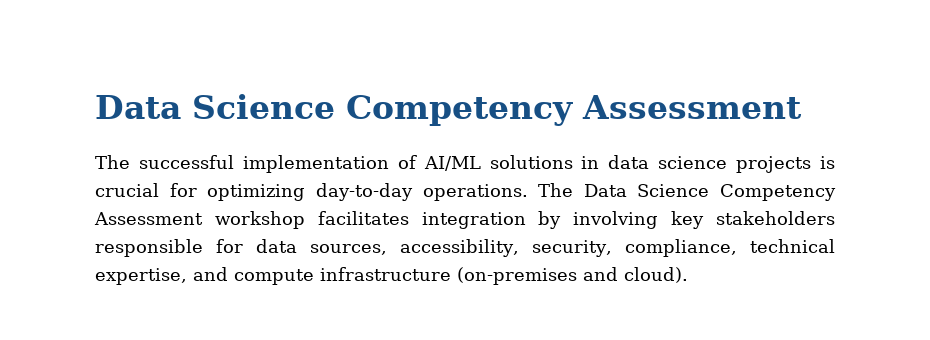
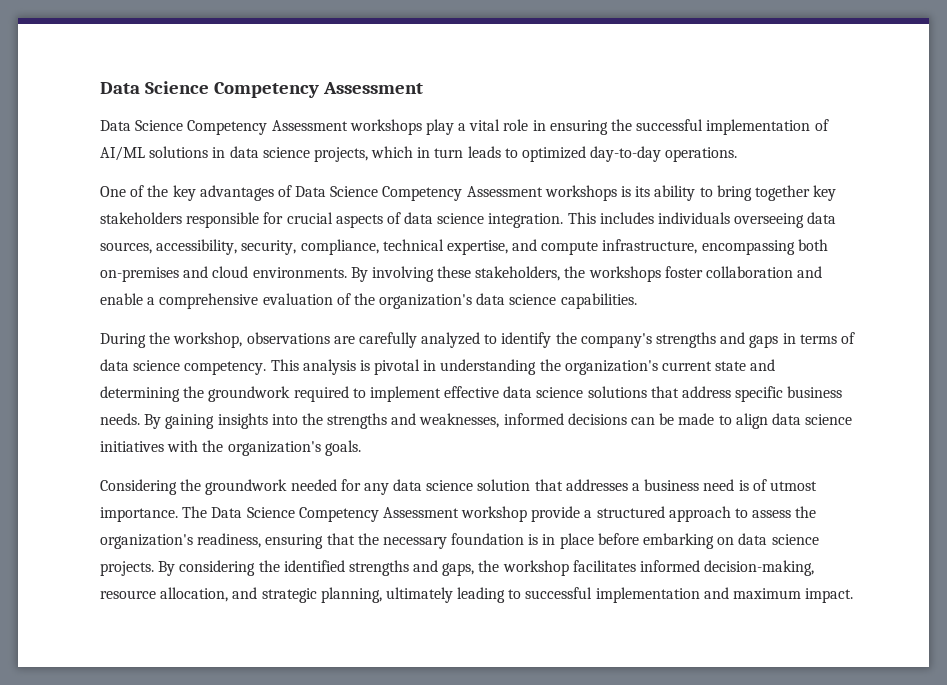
- The successful implementation of AI/ML solutions in data science projects is crucial for optimizing day-to-day operations. The Data Science Competency Assessment workshop facilitates integration by involving key stakeholders responsible for data sources, accessibility, security, compliance, technical expertise, and compute infrastructure (on-premises and cloud).
+ Data Science Competency Assessment workshops play a vital role in ensuring the successful implementation of AI/ML solutions in data science projects, which in turn leads to optimized day-to-day operations.
+ One of the key advantages of Data Science Competency Assessment workshops is its ability to bring together key stakeholders responsible for crucial aspects of data science integration. This includes individuals overseeing data sources, accessibility, security, compliance, technical expertise, and compute infrastructure, encompassing both on-premises and cloud environments. By involving these stakeholders, the workshops foster collaboration and enable a comprehensive evaluation of the organization's data science capabilities.
+ During the workshop, observations are carefully analyzed to identify the company's strengths and gaps in terms of data science competency. This analysis is pivotal in understanding the organization's current state and determining the groundwork required to implement effective data science solutions that address specific business needs. By gaining insights into the strengths and weaknesses, informed decisions can be made to align data science initiatives with the organization's goals.
+ Considering the groundwork needed for any data science solution that addresses a business need is of utmost importance. The Data Science Competency Assessment workshop provide a structured approach to assess the organization's readiness, ensuring that the necessary foundation is in place before embarking on data science projects. By considering the identified strengths and gaps, the workshop facilitates informed decision-making, resource allocation, and strategic planning, ultimately leading to successful implementation and maximum impact.

